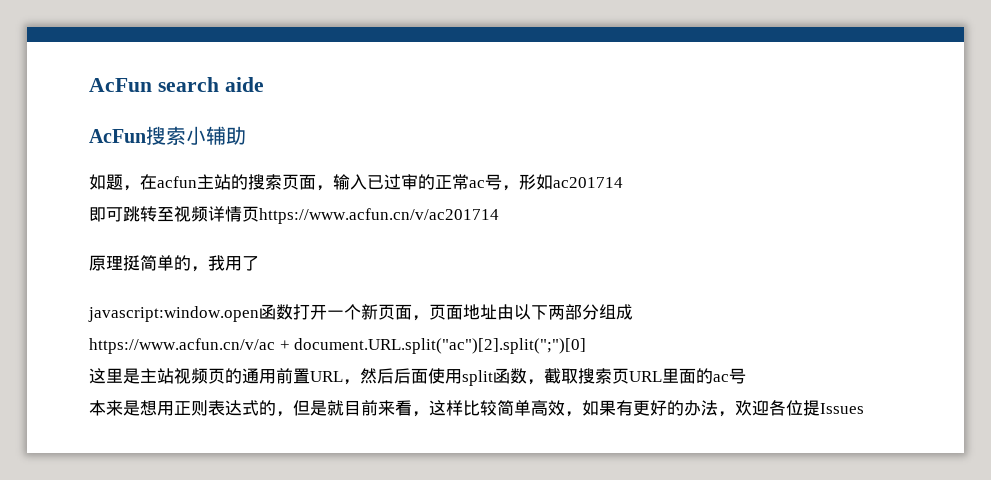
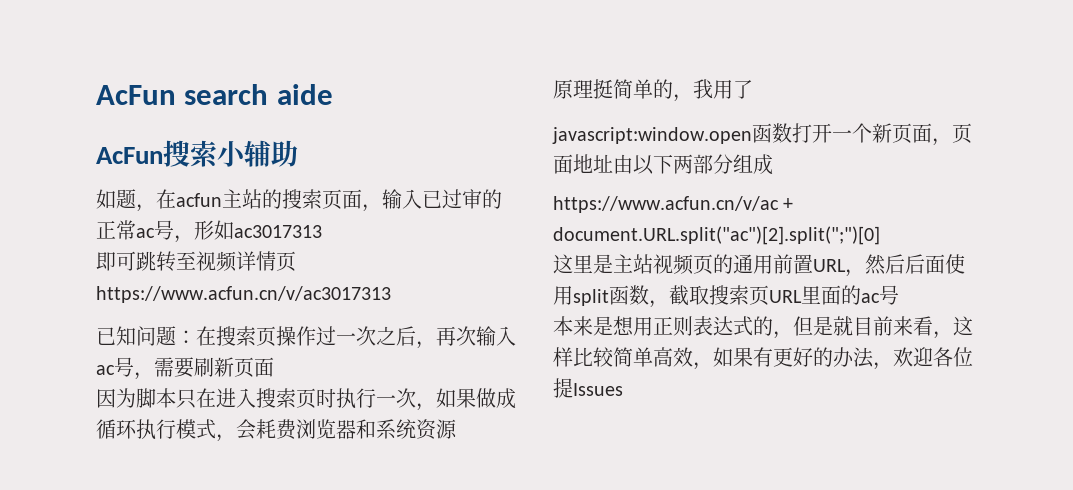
- 如题，在acfun主站的搜索页面，输入已过审的正常ac号，形如ac201714
+ 如题，在acfun主站的搜索页面，输入已过审的正常ac号，形如ac3017313
- 即可跳转至视频详情页https://www.acfun.cn/v/ac201714
+ 即可跳转至视频详情页https://www.acfun.cn/v/ac3017313
+ 已知问题：在搜索页操作过一次之后，再次输入ac号，需要刷新页面
+ 因为脚本只在进入搜索页时执行一次，如果做成循环执行模式，会耗费浏览器和系统资源

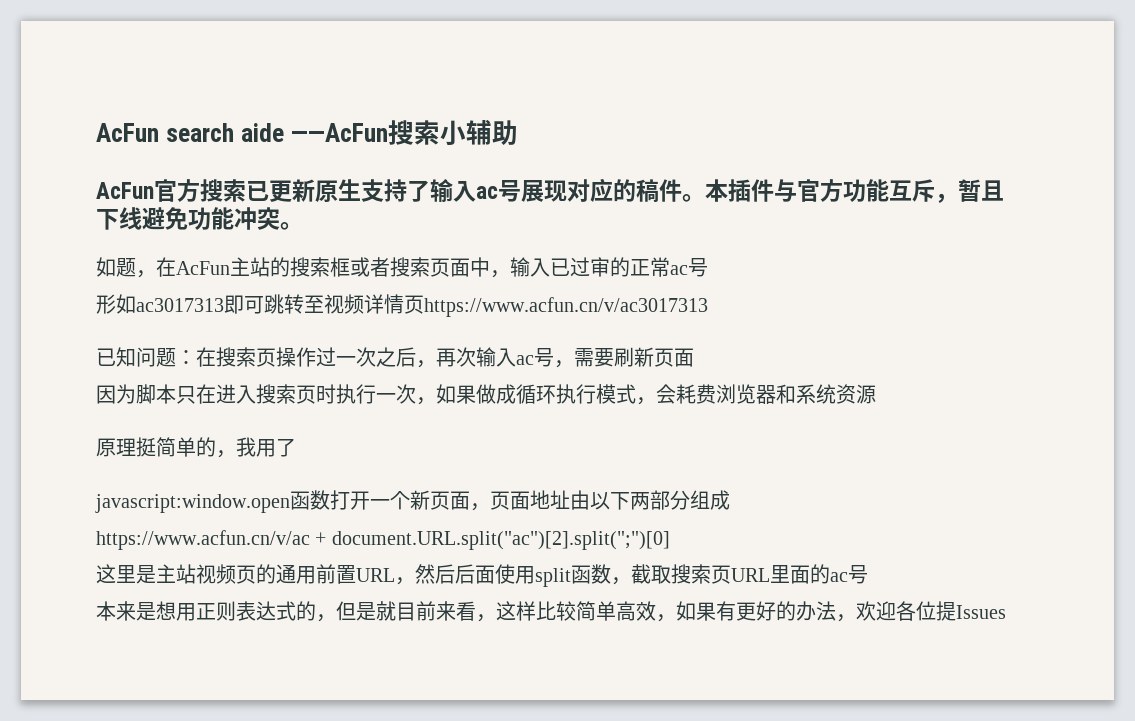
- AcFun search aide
- AcFun搜索小辅助
+ AcFun search aide ——AcFun搜索小辅助
+ AcFun官方搜索已更新原生支持了输入ac号展现对应的稿件。本插件与官方功能互斥，暂且下线避免功能冲突。
- 如题，在acfun主站的搜索页面，输入已过审的正常ac号，形如ac3017313
- 即可跳转至视频详情页https://www.acfun.cn/v/ac3017313
+ 如题，在AcFun主站的搜索框或者搜索页面中，输入已过审的正常ac号
+ 形如ac3017313即可跳转至视频详情页https://www.acfun.cn/v/ac3017313

